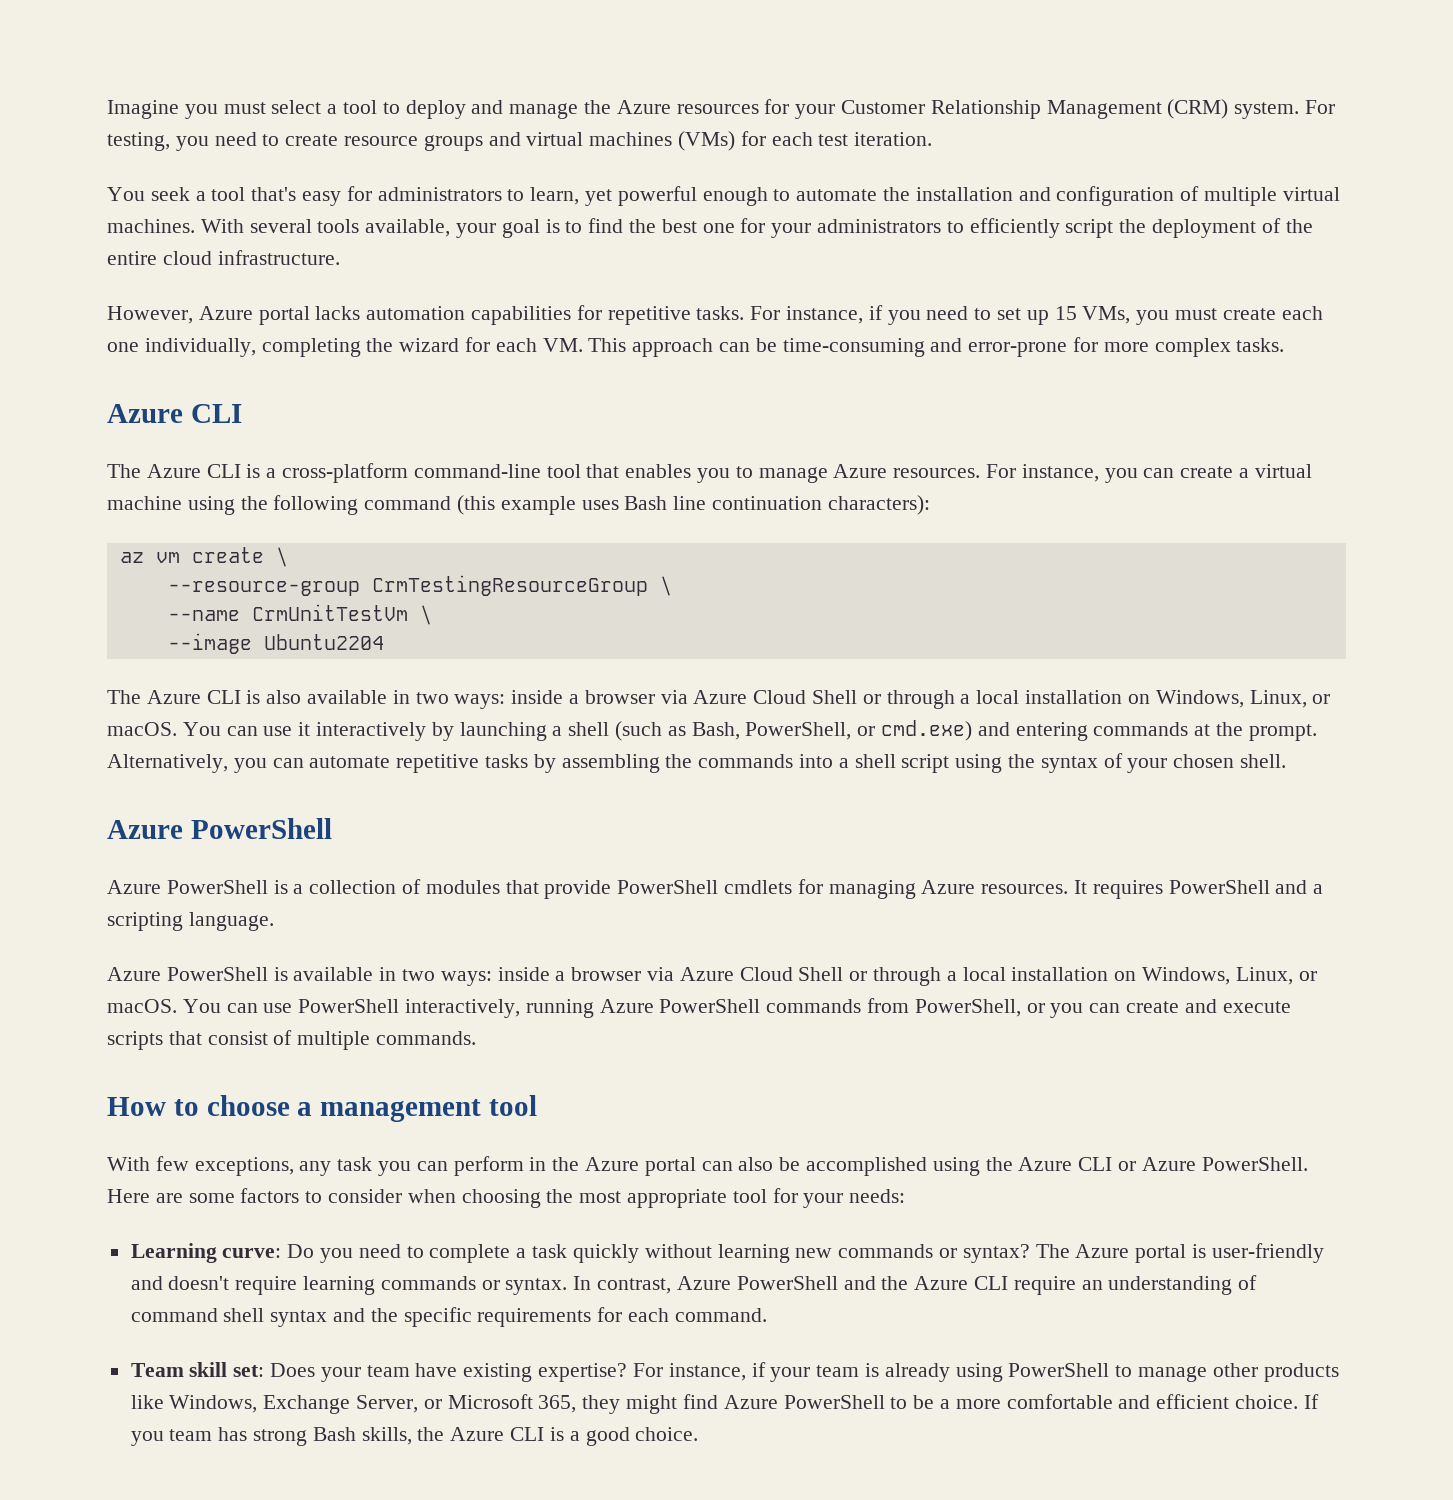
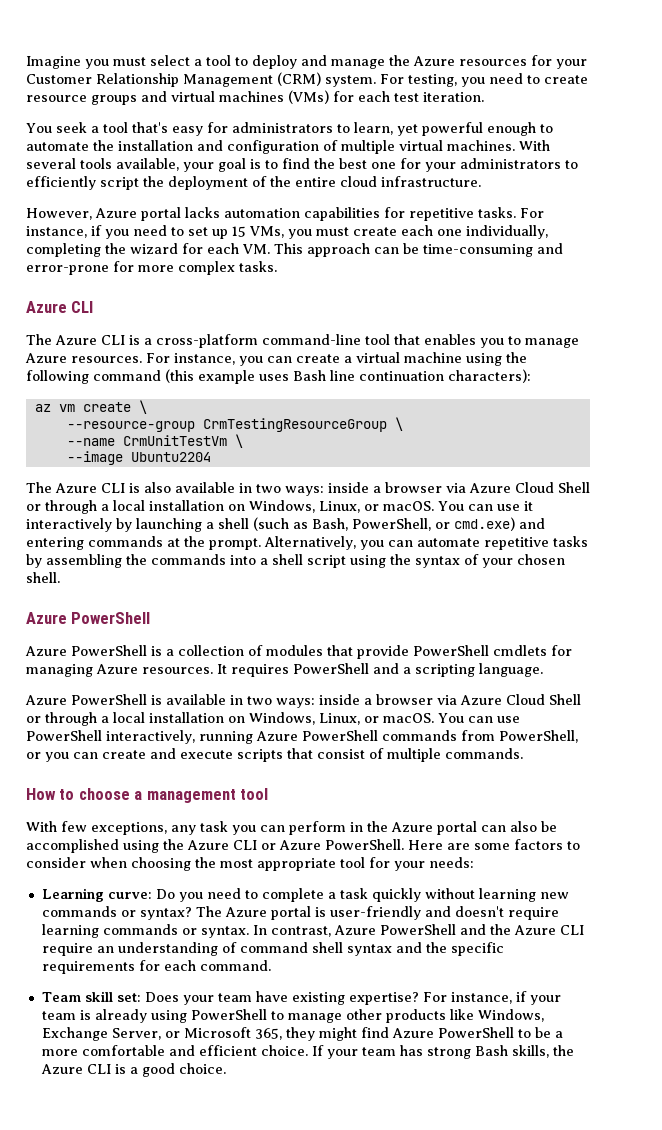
- If you team has strong Bash skills, the Azure CLI is a good choice.
+ If your team has strong Bash skills, the Azure CLI is a good choice.

